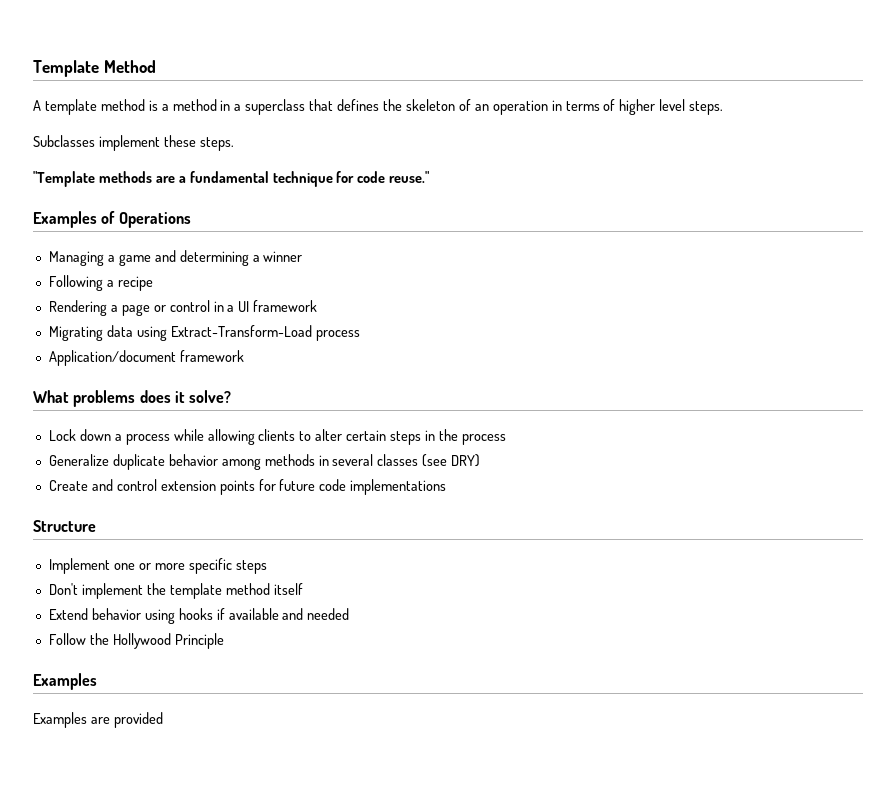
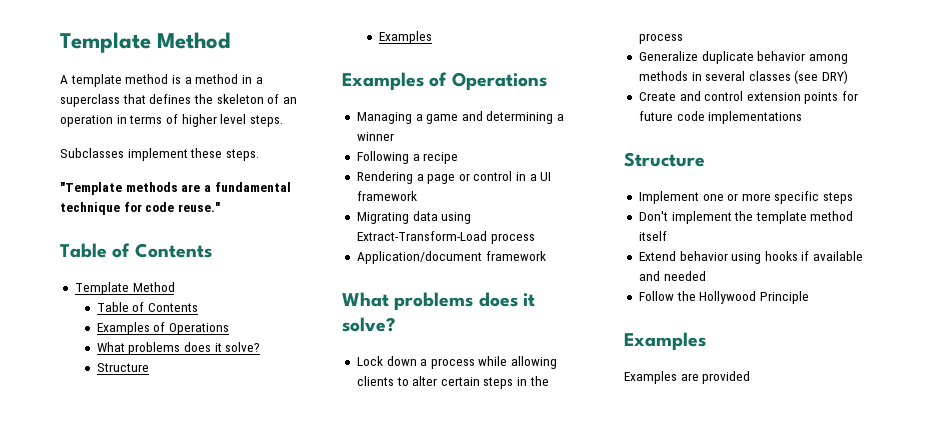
  "Template methods are a fundamental technique for code reuse."
+ Table of Contents
+ Template Method
+ Table of Contents
+ Examples of Operations
+ What problems does it solve?
+ Structure
+ Examples

